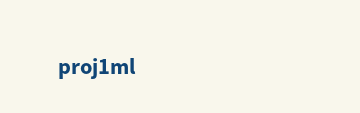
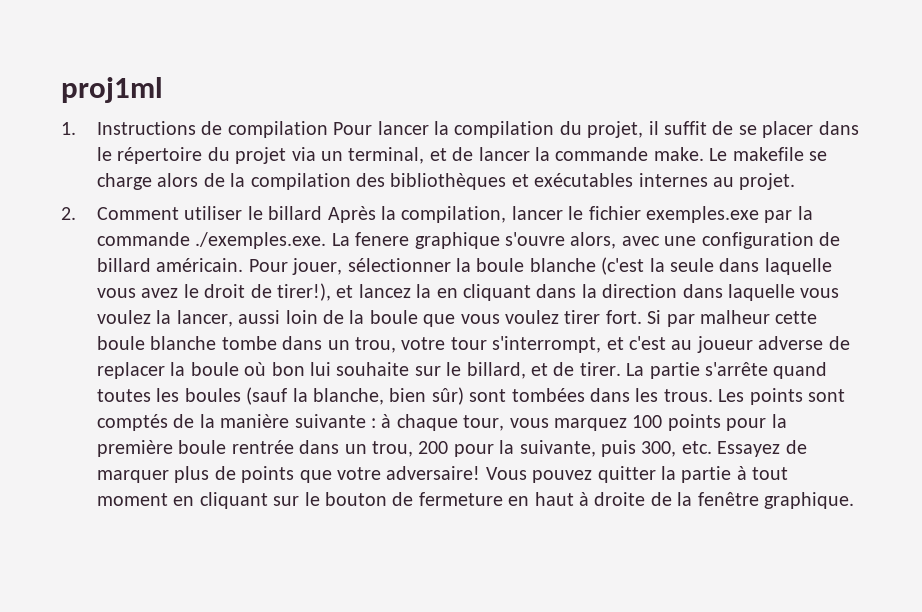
+ 1. Instructions de compilation Pour lancer la compilation du projet, il suffit de se placer dans le répertoire du projet via un terminal, et de lancer la commande make. Le makefile se charge alors de la compilation des bibliothèques et exécutables internes au projet.
+ 2. Comment utiliser le billard Après la compilation, lancer le fichier exemples.exe par la commande ./exemples.exe. La fenere graphique s'ouvre alors, avec une configuration de billard américain. Pour jouer, sélectionner la boule blanche (c'est la seule dans laquelle vous avez le droit de tirer!), et lancez la en cliquant dans la direction dans laquelle vous voulez la lancer, aussi loin de la boule que vous voulez tirer fort. Si par malheur cette boule blanche tombe dans un trou, votre tour s'interrompt, et c'est au joueur adverse de replacer la boule où bon lui souhaite sur le billard, et de tirer. La partie s'arrête quand toutes les boules (sauf la blanche, bien sûr) sont tombées dans les trous. Les points sont comptés de la manière suivante : à chaque tour, vous marquez 100 points pour la première boule rentrée dans un trou, 200 pour la suivante, puis 300, etc. Essayez de marquer plus de points que votre adversaire! Vous pouvez quitter la partie à tout moment en cliquant sur le bouton de fermeture en haut à droite de la fenêtre graphique.

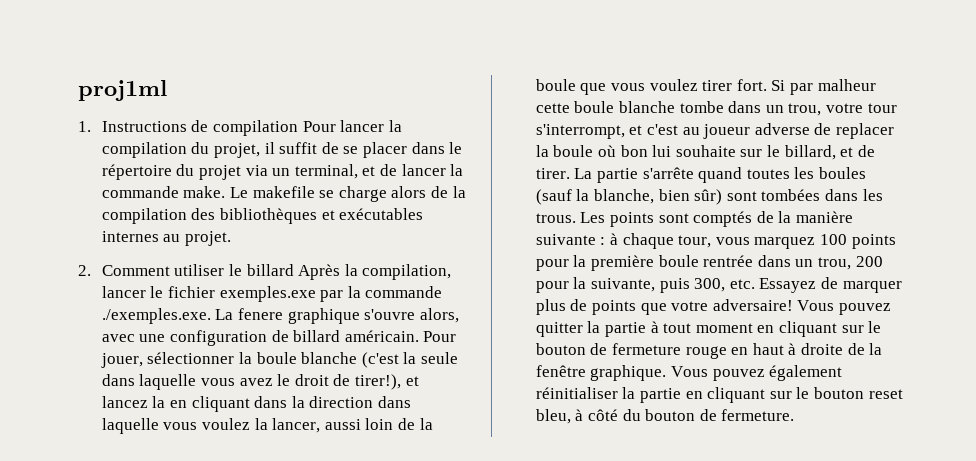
- Vous pouvez quitter la partie à tout moment en cliquant sur le bouton de fermeture en haut à droite de la fenêtre graphique.
+ Vous pouvez quitter la partie à tout moment en cliquant sur le bouton de fermeture rouge en haut à droite de la fenêtre graphique.
+ Vous pouvez également réinitialiser la partie en cliquant sur le bouton reset bleu, à côté du bouton de fermeture.

